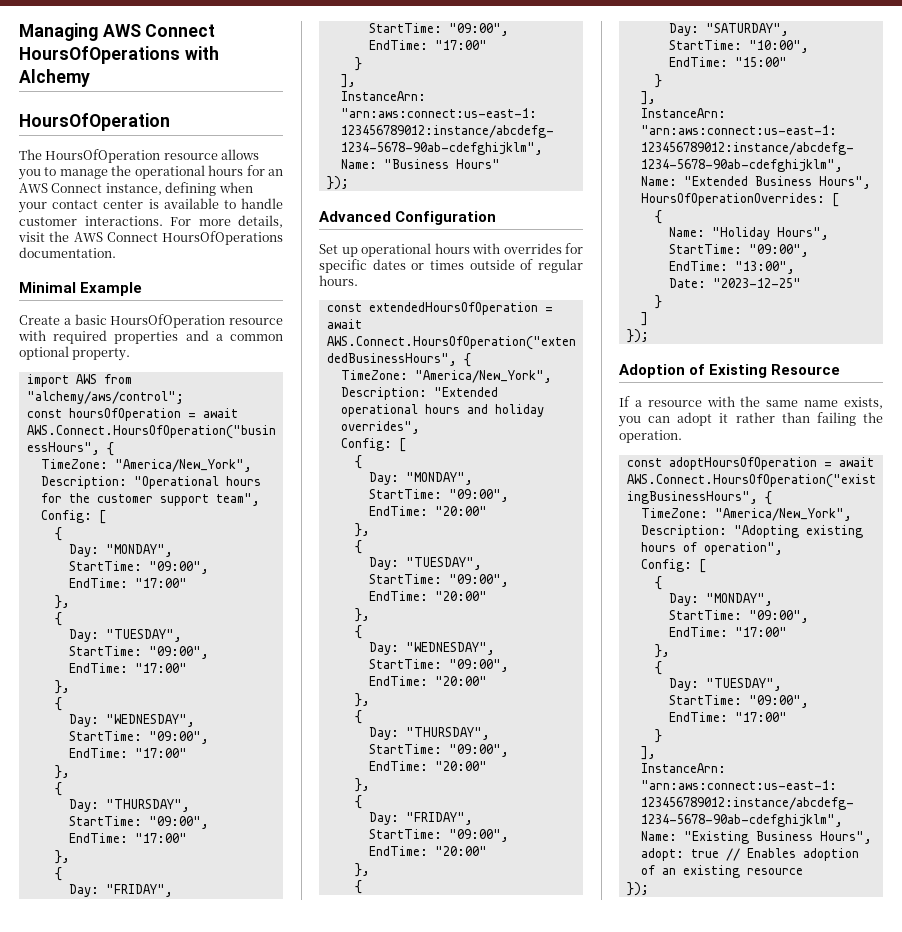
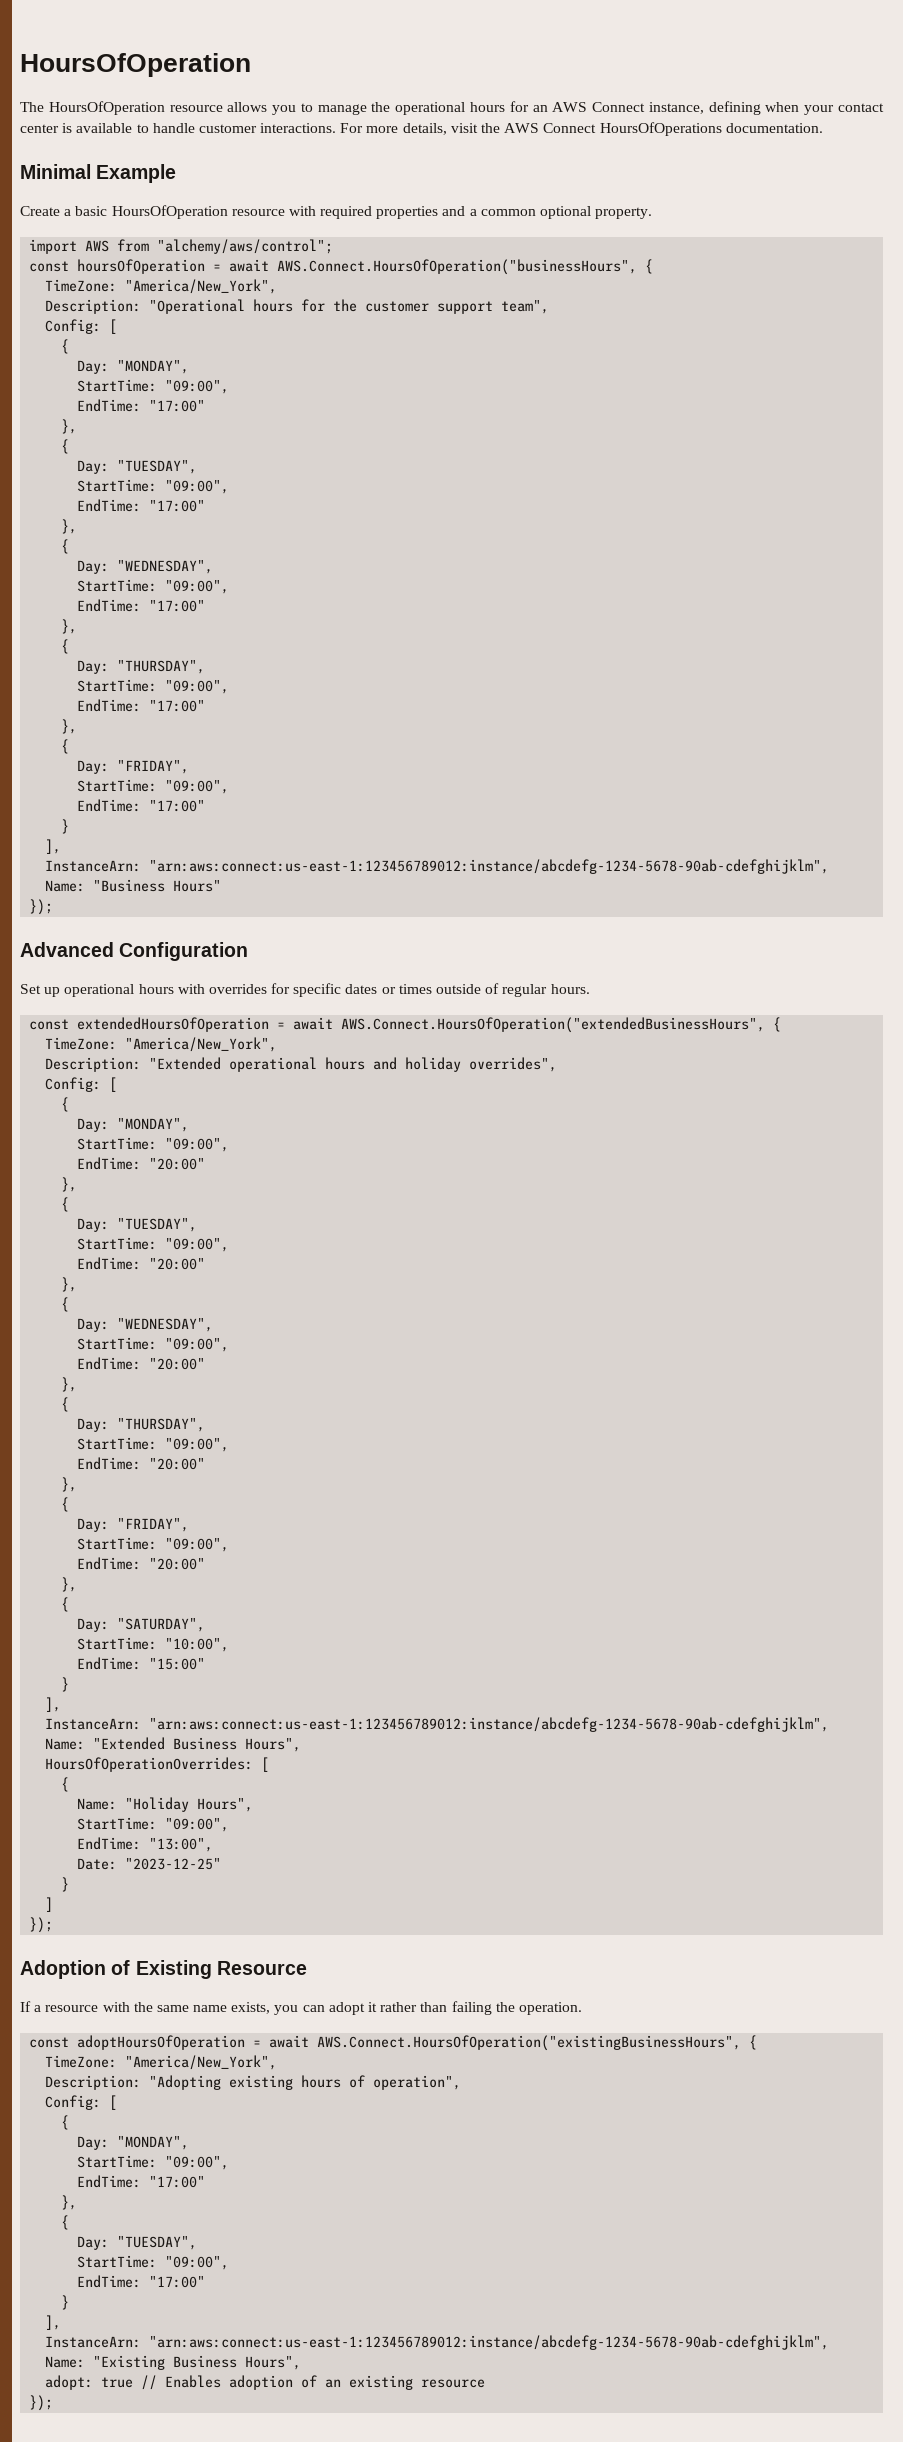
- Managing AWS Connect HoursOfOperations with Alchemy

